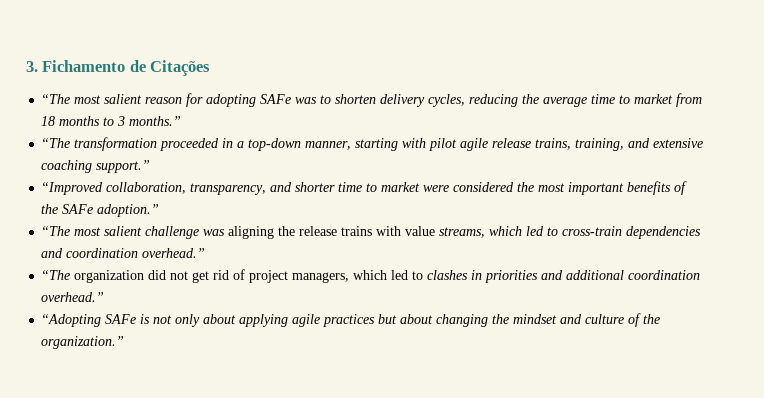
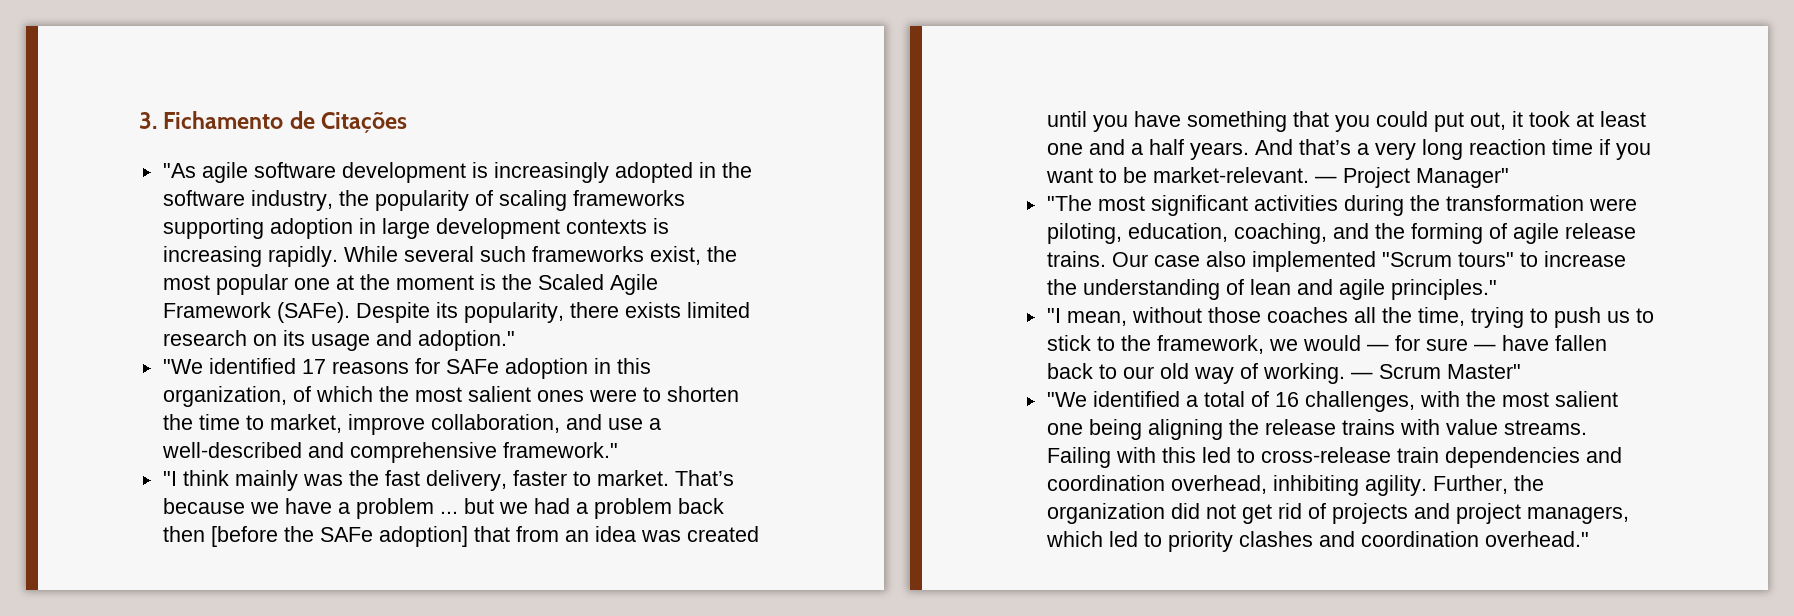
- “The most salient reason for adopting SAFe was to shorten delivery cycles, reducing the average time to market from 18 months to 3 months.”
- “The transformation proceeded in a top-down manner, starting with pilot agile release trains, training, and extensive coaching support.”
- “Improved collaboration, transparency, and shorter time to market were considered the most important benefits of the SAFe adoption.”
- “The most salient challenge was aligning the release trains with value streams, which led to cross-train dependencies and coordination overhead.”
- “The organization did not get rid of project managers, which led to clashes in priorities and additional coordination overhead.”
- “Adopting SAFe is not only about applying agile practices but about changing the mindset and culture of the organization.”
+ "As agile software development is increasingly adopted in the software industry, the popularity of scaling frameworks supporting adoption in large development contexts is increasing rapidly. While several such frameworks exist, the most popular one at the moment is the Scaled Agile Framework (SAFe). Despite its popularity, there exists limited research on its usage and adoption."
+ "We identified 17 reasons for SAFe adoption in this organization, of which the most salient ones were to shorten the time to market, improve collaboration, and use a well-described and comprehensive framework."
+ "I think mainly was the fast delivery, faster to market. That’s because we have a problem ... but we had a problem back then [before the SAFe adoption] that from an idea was created until you have something that you could put out, it took at least one and a half years. And that’s a very long reaction time if you want to be market-relevant. — Project Manager"
+ "The most significant activities during the transformation were piloting, education, coaching, and the forming of agile release trains. Our case also implemented "Scrum tours" to increase the understanding of lean and agile principles."
+ "I mean, without those coaches all the time, trying to push us to stick to the framework, we would — for sure — have fallen back to our old way of working. — Scrum Master"
+ "We identified a total of 16 challenges, with the most salient one being aligning the release trains with value streams. Failing with this led to cross-release train dependencies and coordination overhead, inhibiting agility. Further, the organization did not get rid of projects and project managers, which led to priority clashes and coordination overhead."

